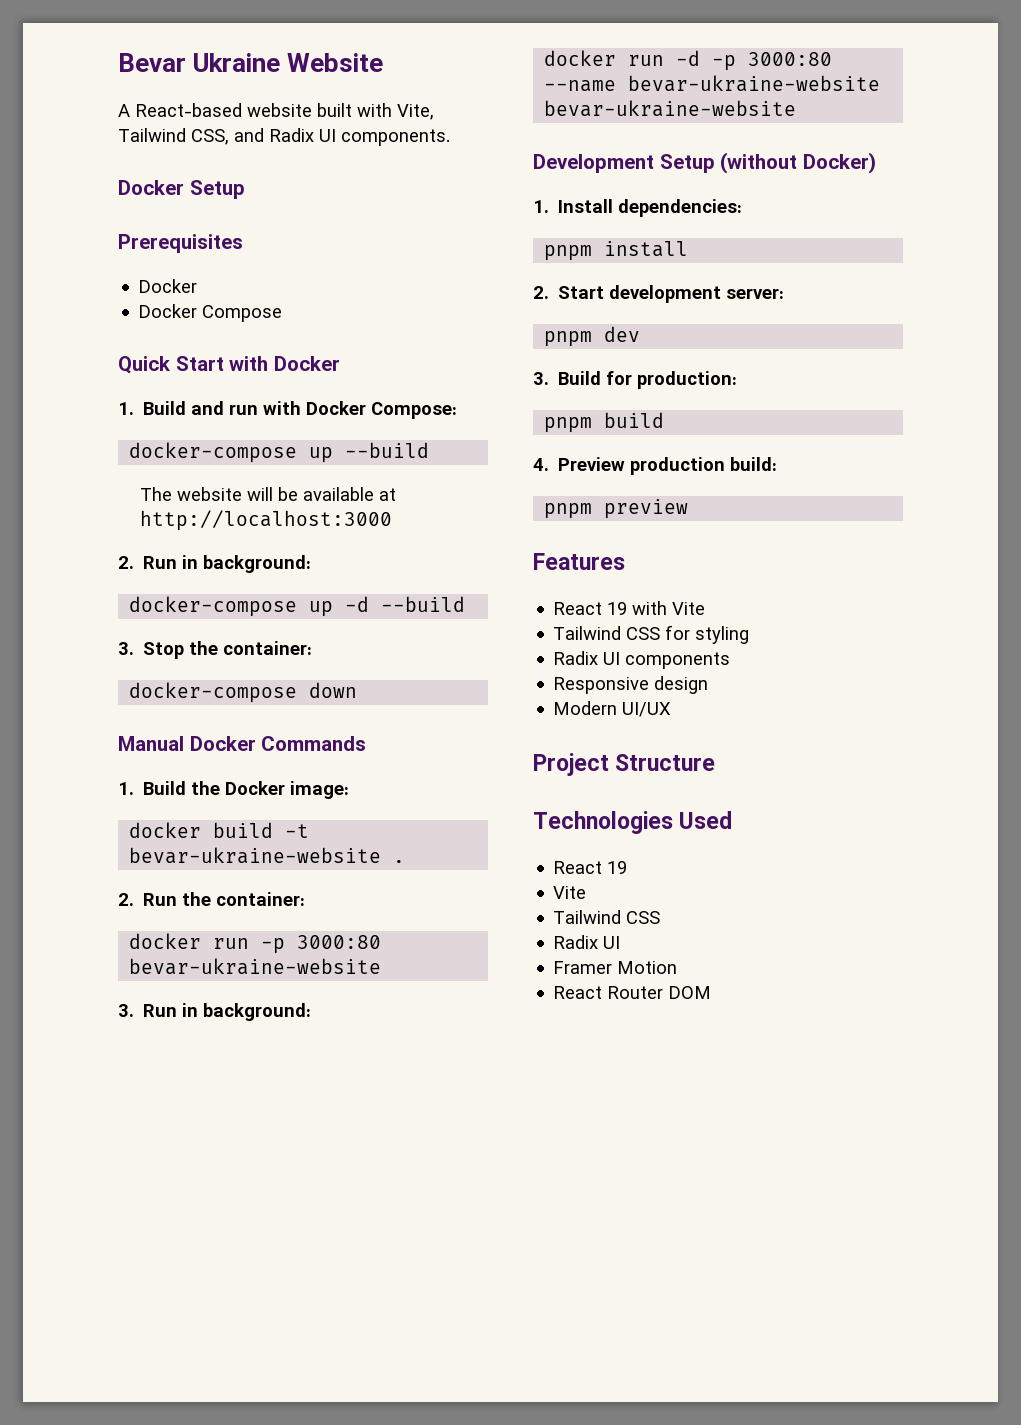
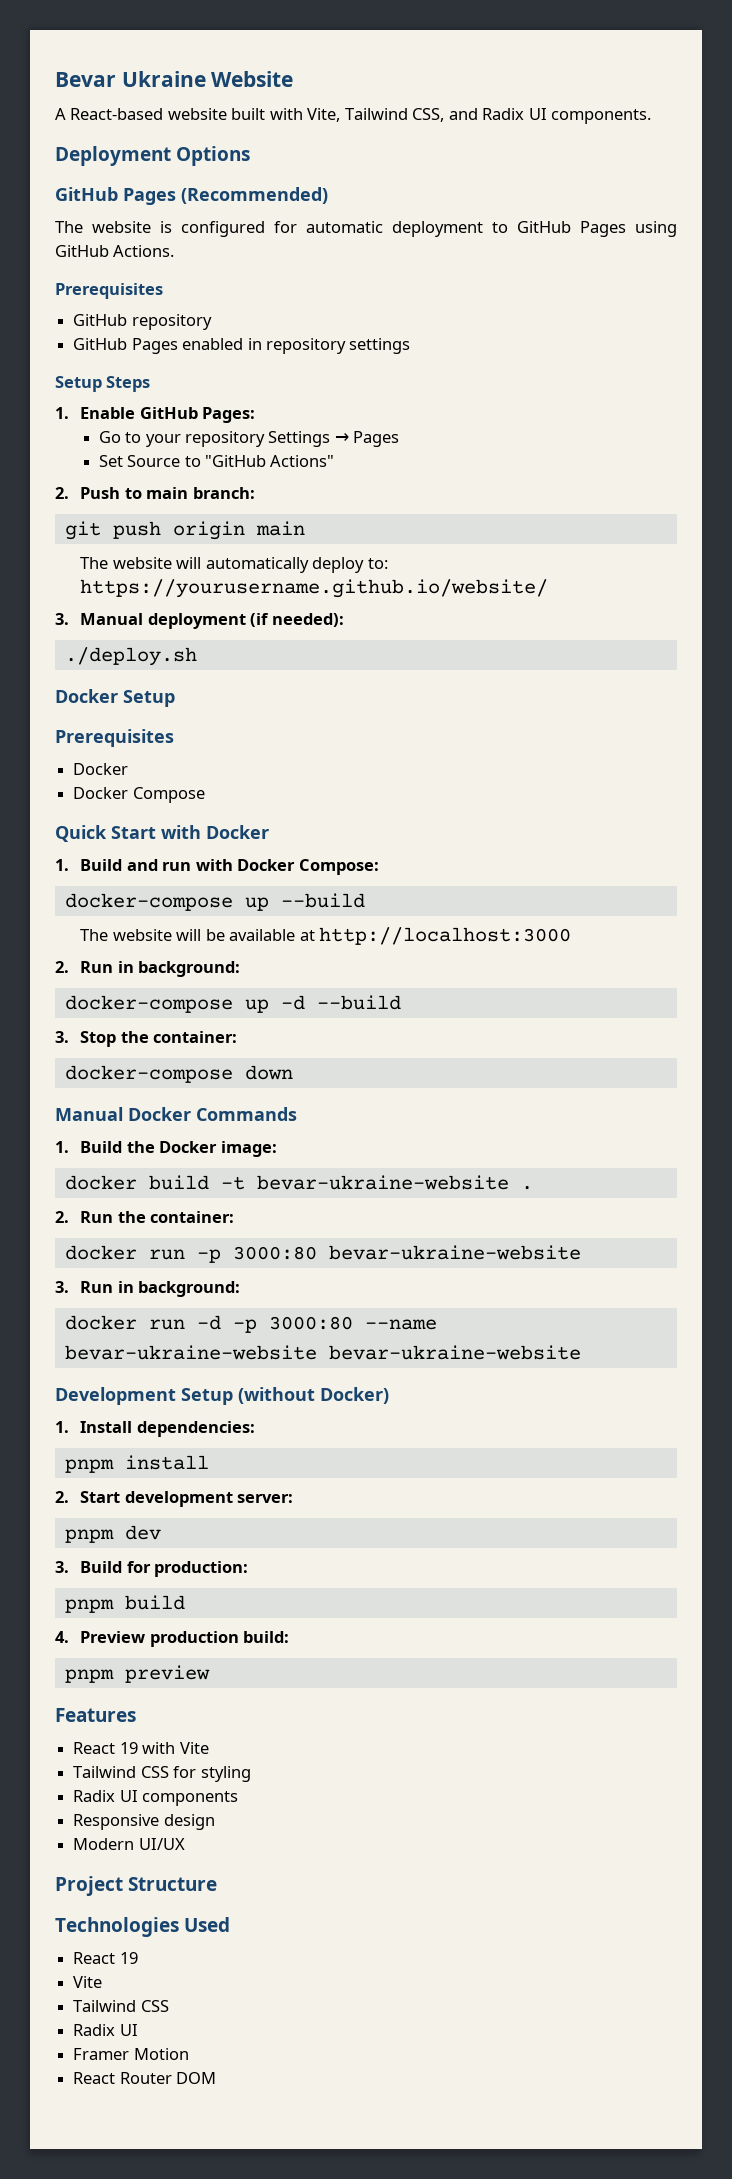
+ Deployment Options
+ GitHub Pages (Recommended)
+ The website is configured for automatic deployment to GitHub Pages using GitHub Actions.
+ Prerequisites
+ GitHub repository
+ GitHub Pages enabled in repository settings
+ Setup Steps
+ 1. Enable GitHub Pages:
+ Go to your repository Settings → Pages
+ Set Source to "GitHub Actions"
+ 2. Push to main branch:
+ git push origin main
+ The website will automatically deploy to: https://yourusername.github.io/website/
+ 3. Manual deployment (if needed):
+ ./deploy.sh

